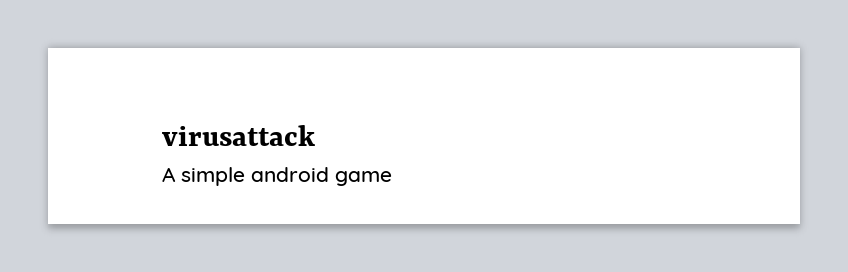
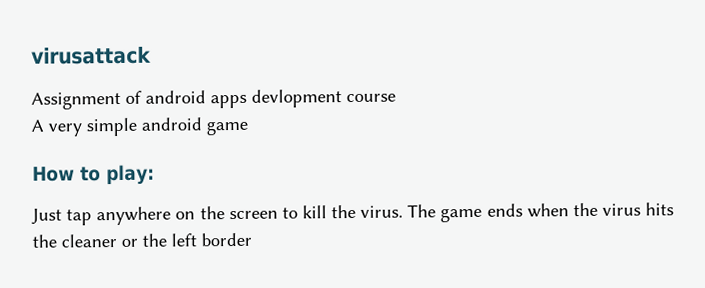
+ Assignment of android apps devlopment course
- A simple android game
+ A very simple android game
+ How to play:
+ Just tap anywhere on the screen to kill the virus. The game ends when the virus hits the cleaner or the left border

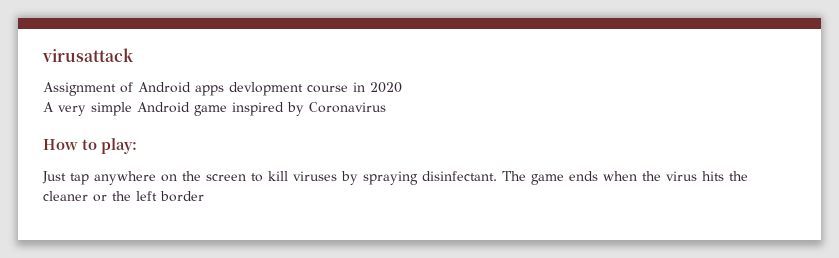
- Assignment of android apps devlopment course
+ Assignment of Android apps devlopment course in 2020
- A very simple android game
+ A very simple Android game inspired by Coronavirus
- Just tap anywhere on the screen to kill the virus.
+ Just tap anywhere on the screen to kill viruses by spraying disinfectant.

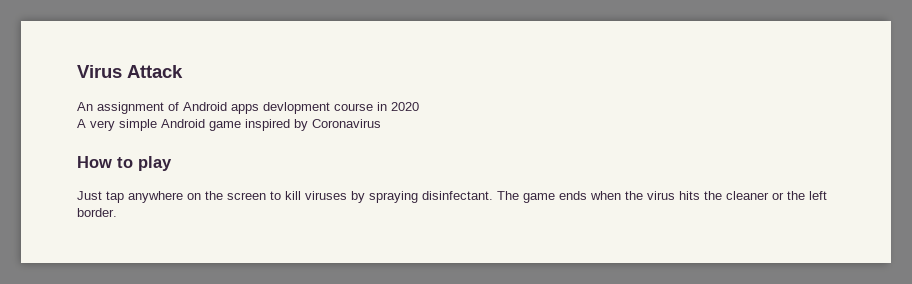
- virusattack
- Assignment of Android apps devlopment course in 2020
+ Virus Attack
+ An assignment of Android apps devlopment course in 2020
- How to play:
+ How to play
- The game ends when the virus hits the cleaner or the left border
+ The game ends when the virus hits the cleaner or the left border.

